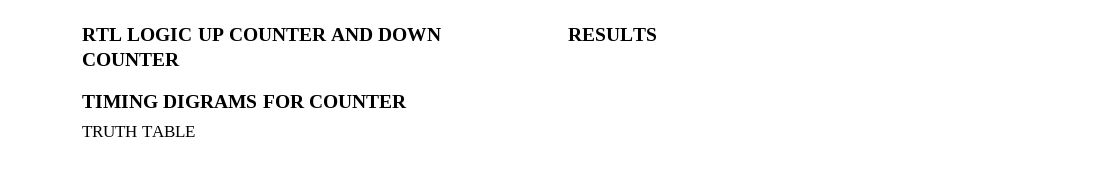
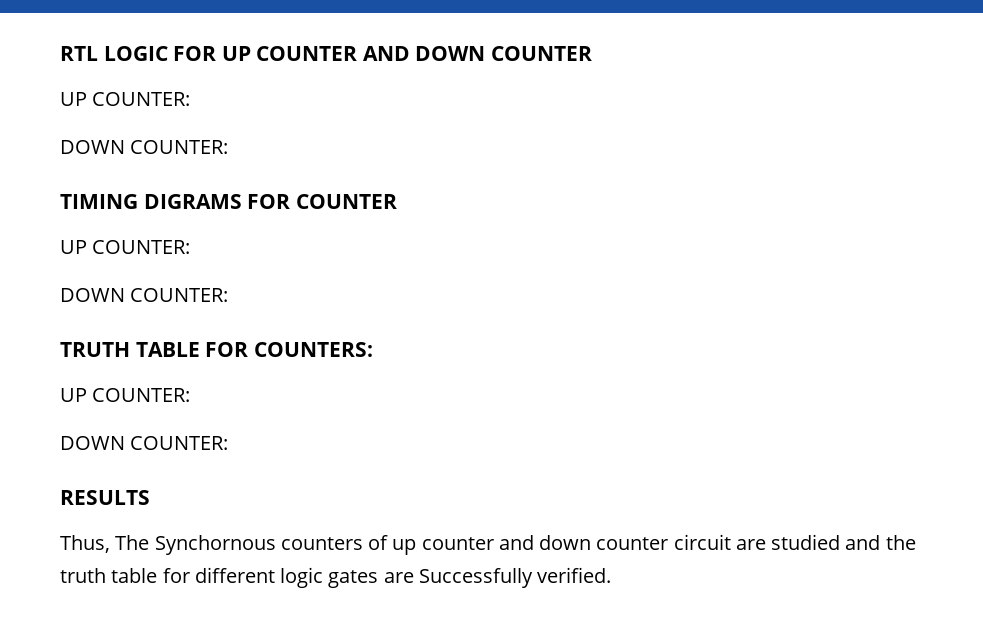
- RTL LOGIC UP COUNTER AND DOWN COUNTER
+ RTL LOGIC FOR UP COUNTER AND DOWN COUNTER
+ UP COUNTER:
+ DOWN COUNTER:
  TIMING DIGRAMS FOR COUNTER
- TRUTH TABLE
+ UP COUNTER:
+ DOWN COUNTER:
+ TRUTH TABLE FOR COUNTERS:
+ UP COUNTER:
+ DOWN COUNTER:
  RESULTS
+ Thus, The Synchornous counters of up counter and down counter circuit are studied and the truth table for different logic gates are Successfully verified.

